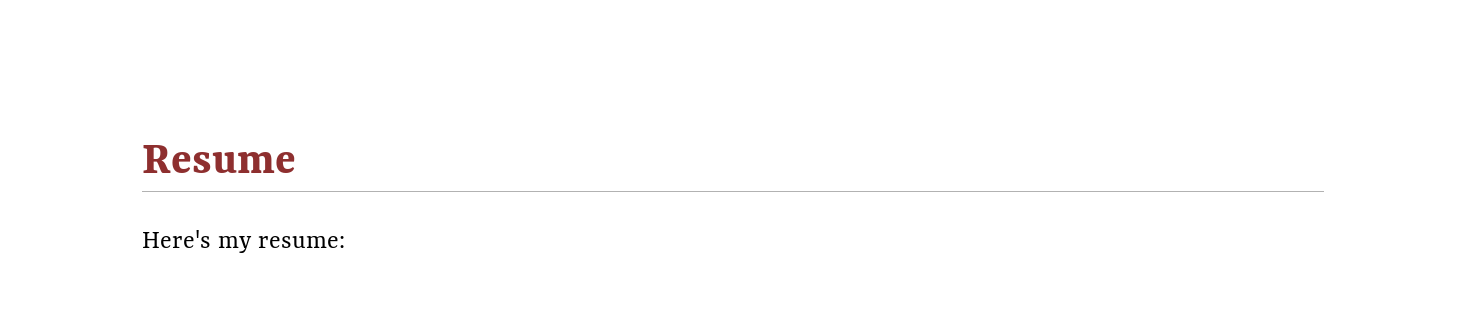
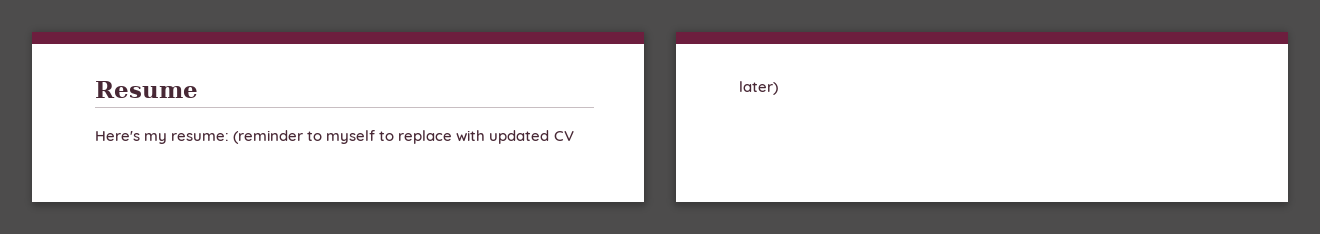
- Here's my resume:
+ Here's my resume: (reminder to myself to replace with updated CV later)

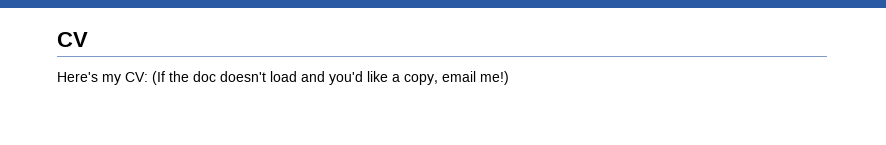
- Resume
+ CV
- Here's my resume: (reminder to myself to replace with updated CV later)
+ Here's my CV: (If the doc doesn't load and you'd like a copy, email me!)

